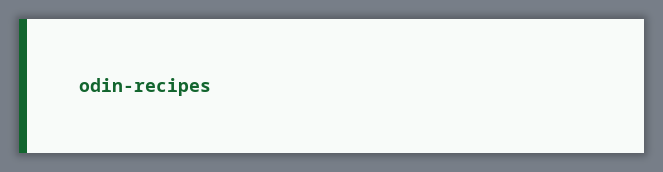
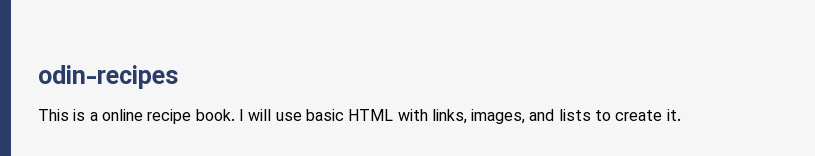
+ This is a online recipe book. I will use basic HTML with links, images, and lists to create it.

